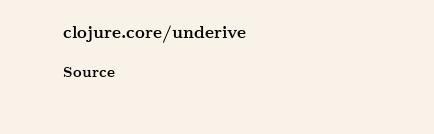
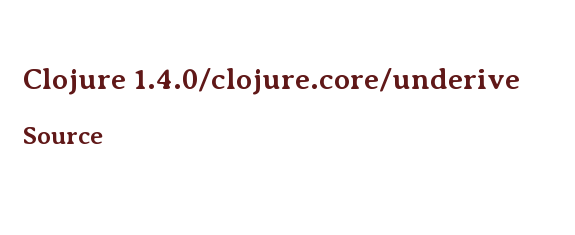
- clojure.core/underive
+ Clojure 1.4.0/clojure.core/underive

